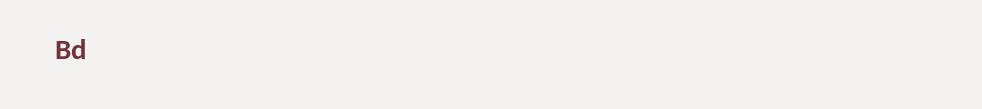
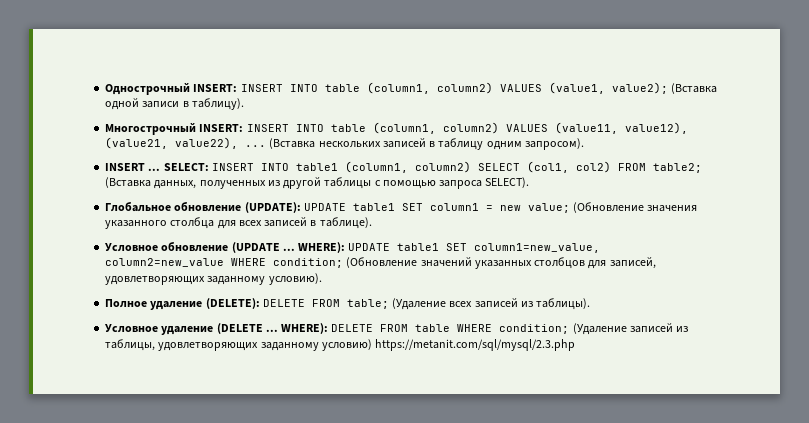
- Bd
+ Однострочный INSERT: INSERT INTO table (column1, column2) VALUES (value1, value2); (Вставка одной записи в таблицу).
+ Многострочный INSERT: INSERT INTO table (column1, column2) VALUES (value11, value12), (value21, value22), ... (Вставка нескольких записей в таблицу одним запросом).
+ INSERT ... SELECT: INSERT INTO table1 (column1, column2) SELECT (col1, col2) FROM table2; (Вставка данных, полученных из другой таблицы с помощью запроса SELECT).
+ Глобальное обновление (UPDATE): UPDATE table1 SET column1 = new value; (Обновление значения указанного столбца для всех записей в таблице).
+ Условное обновление (UPDATE ... WHERE): UPDATE table1 SET column1=new_value, column2=new_value WHERE condition; (Обновление значений указанных столбцов для записей, удовлетворяющих заданному условию).
+ Полное удаление (DELETE): DELETE FROM table; (Удаление всех записей из таблицы).
+ Условное удаление (DELETE ... WHERE): DELETE FROM table WHERE condition; (Удаление записей из таблицы, удовлетворяющих заданному условию) https://metanit.com/sql/mysql/2.3.php

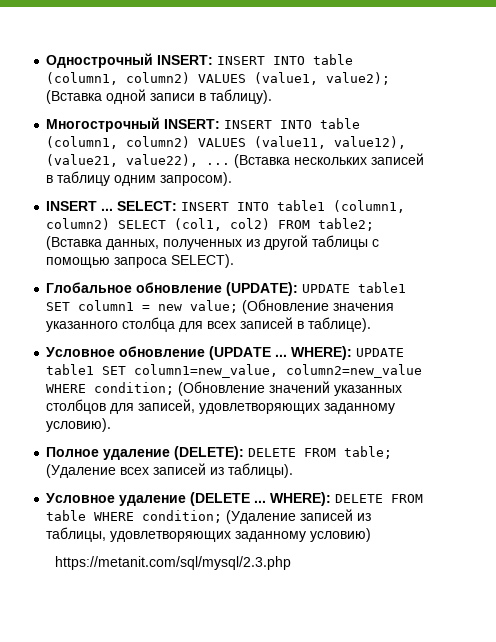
- WHERE): DELETE FROM table WHERE condition; (Удаление записей из таблицы, удовлетворяющих заданному условию) https://metanit.com/sql/mysql/2.3.php
+ WHERE): DELETE FROM table WHERE condition; (Удаление записей из таблицы, удовлетворяющих заданному условию)
+ https://metanit.com/sql/mysql/2.3.php

